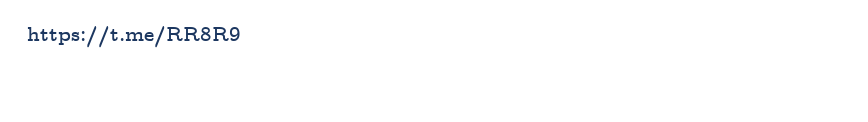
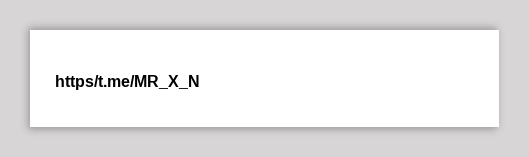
- https://t.me/RR8R9
+ https/t.me/MR_X_N

